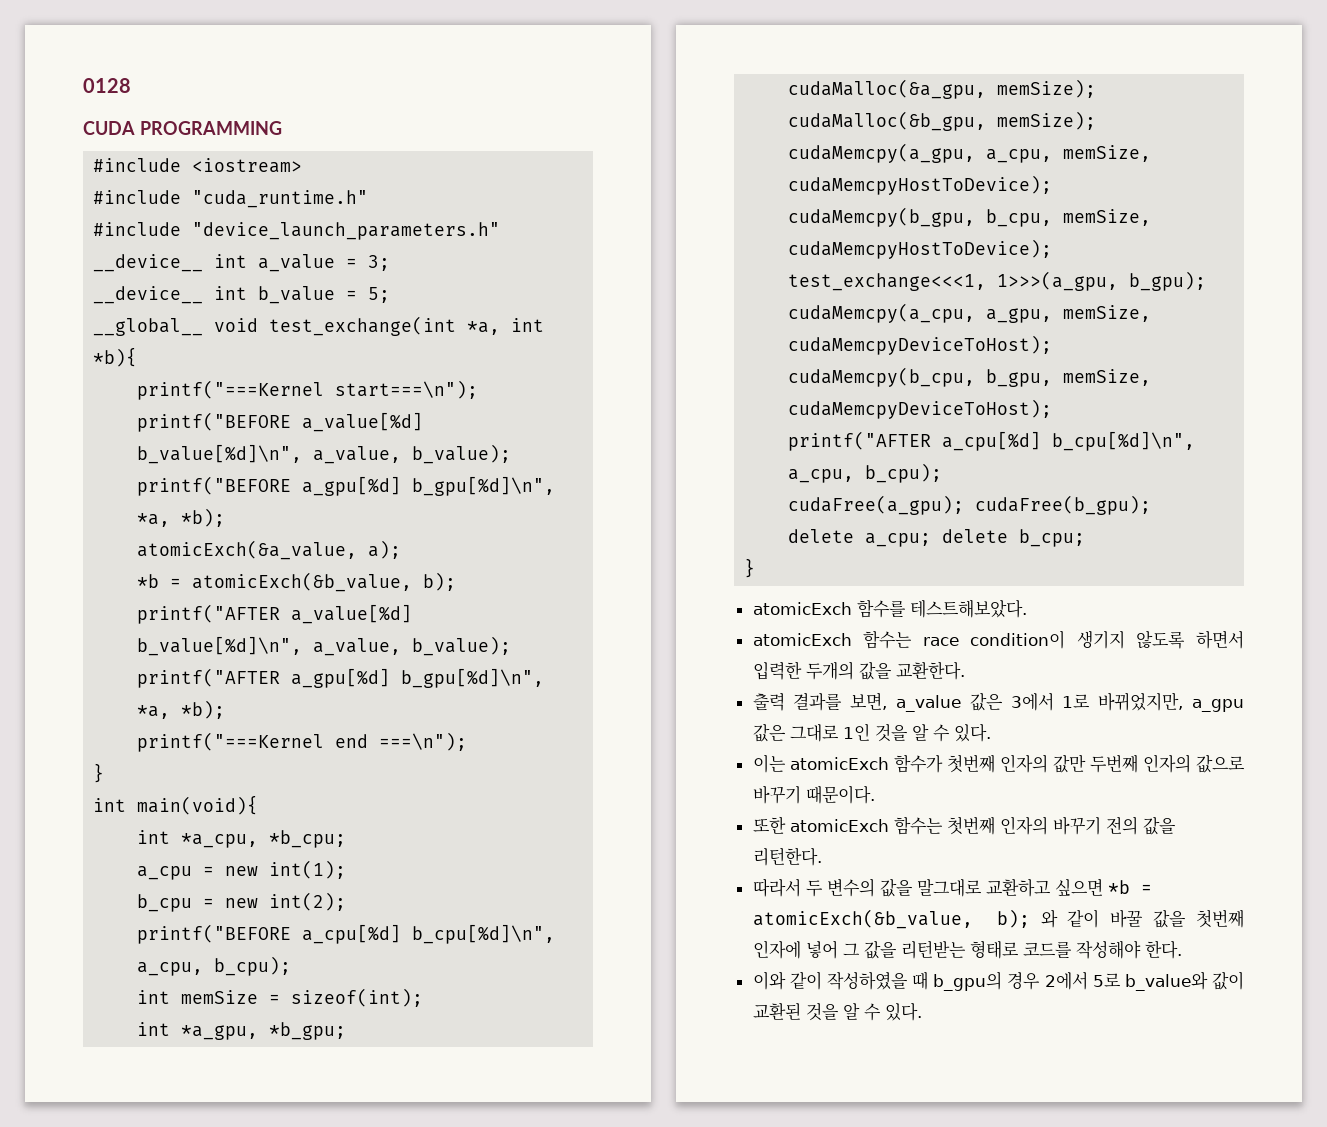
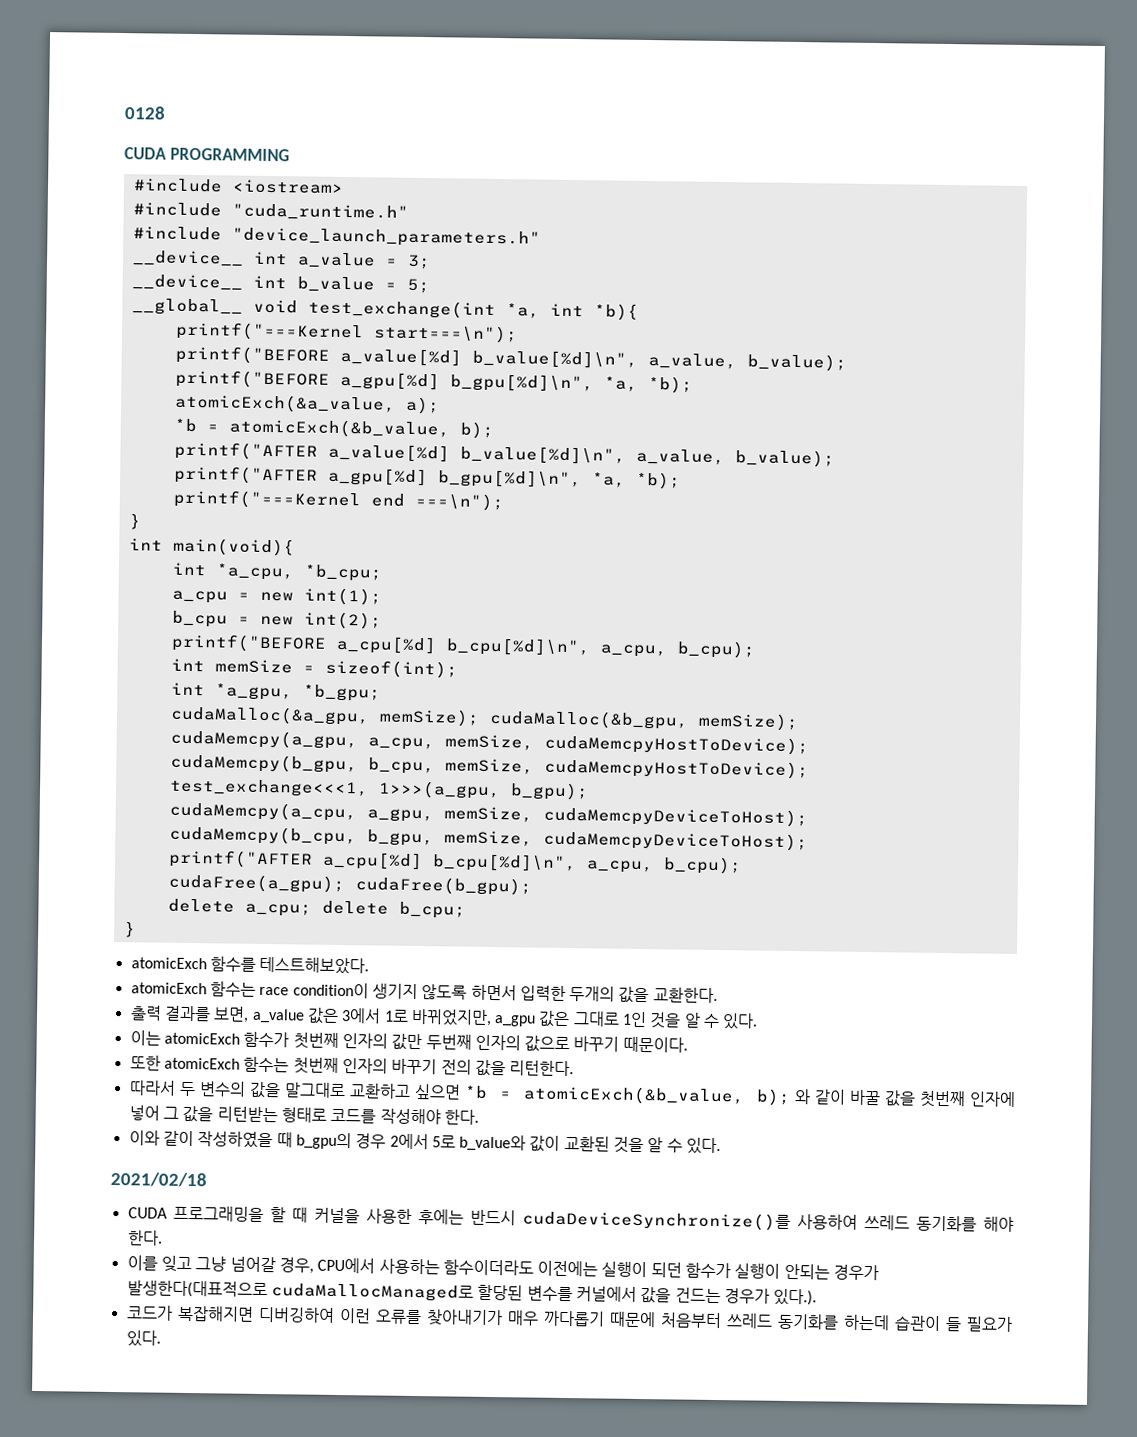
+ 2021/02/18
+ CUDA 프로그래밍을 할 때 커널을 사용한 후에는 반드시 cudaDeviceSynchronize()를 사용하여 쓰레드 동기화를 해야 한다.
+ 이를 잊고 그냥 넘어갈 경우, CPU에서 사용하는 함수이더라도 이전에는 실행이 되던 함수가 실행이 안되는 경우가 발생한다(대표적으로 cudaMallocManaged로 할당된 변수를 커널에서 값을 건드는 경우가 있다.).
+ 코드가 복잡해지면 디버깅하여 이런 오류를 찾아내기가 매우 까다롭기 때문에 처음부터 쓰레드 동기화를 하는데 습관이 들 필요가 있다.

